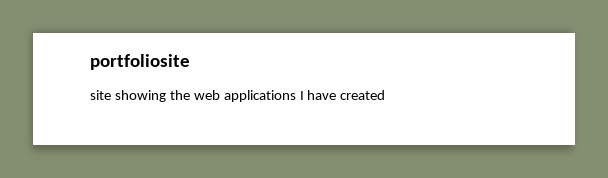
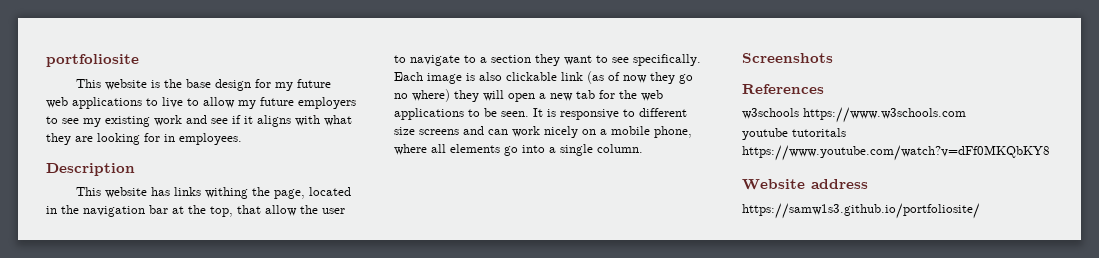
- site showing the web applications I have created
+ This website is the base design for my future web applications to live to allow my future employers to see my existing work and see if it aligns with what they are looking for in employees.
+ Description
+ This website has links withing the page, located in the navigation bar at the top, that allow the user to navigate to a section they want to see specifically. Each image is also clickable link (as of now they go no where) they will open a new tab for the web applications to be seen. It is responsive to different size screens and can work nicely on a mobile phone, where all elements go into a single column.
+ Screenshots
+ References
+ w3schools https://www.w3schools.com
+ youtube tutoritals https://www.youtube.com/watch?v=dFf0MKQbKY8
+ Website address
+ https://samw1s3.github.io/portfoliosite/

